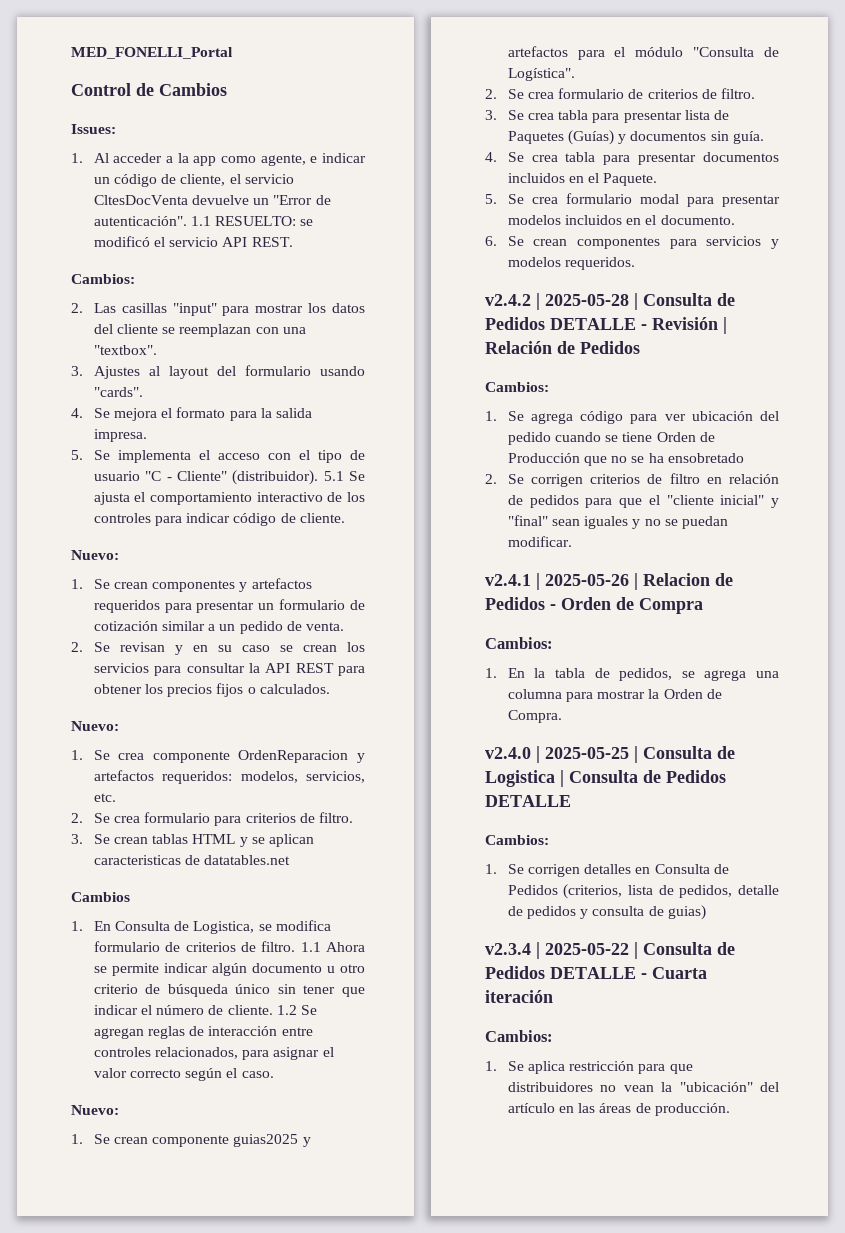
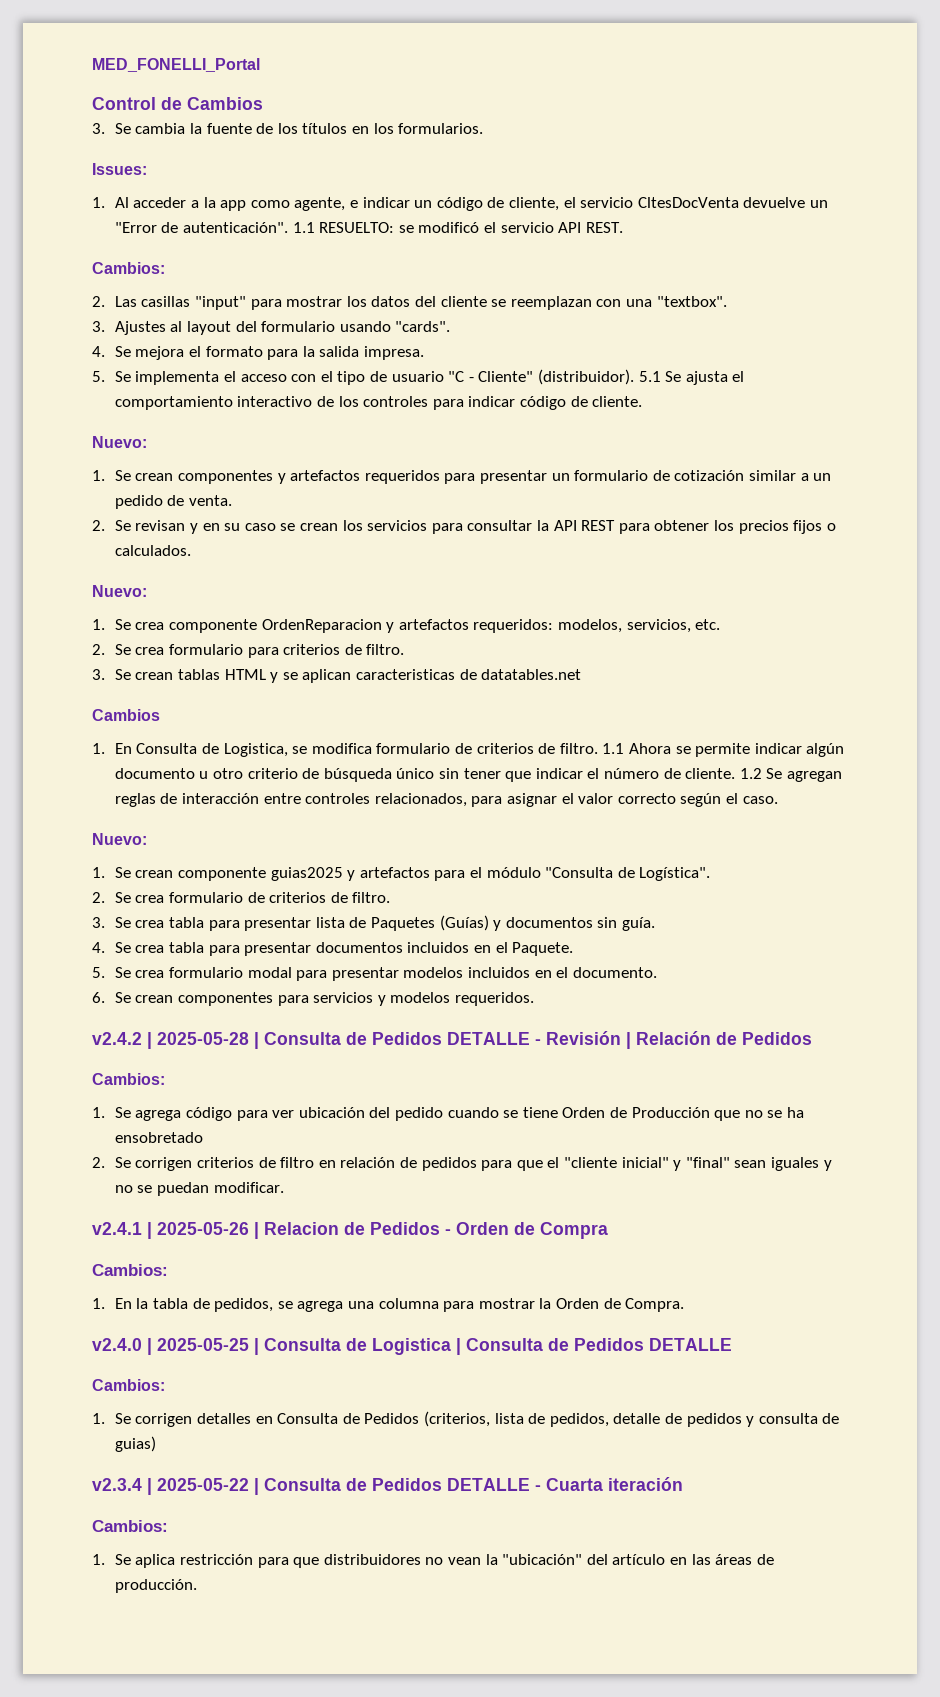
+ 3. Se cambia la fuente de los títulos en los formularios.

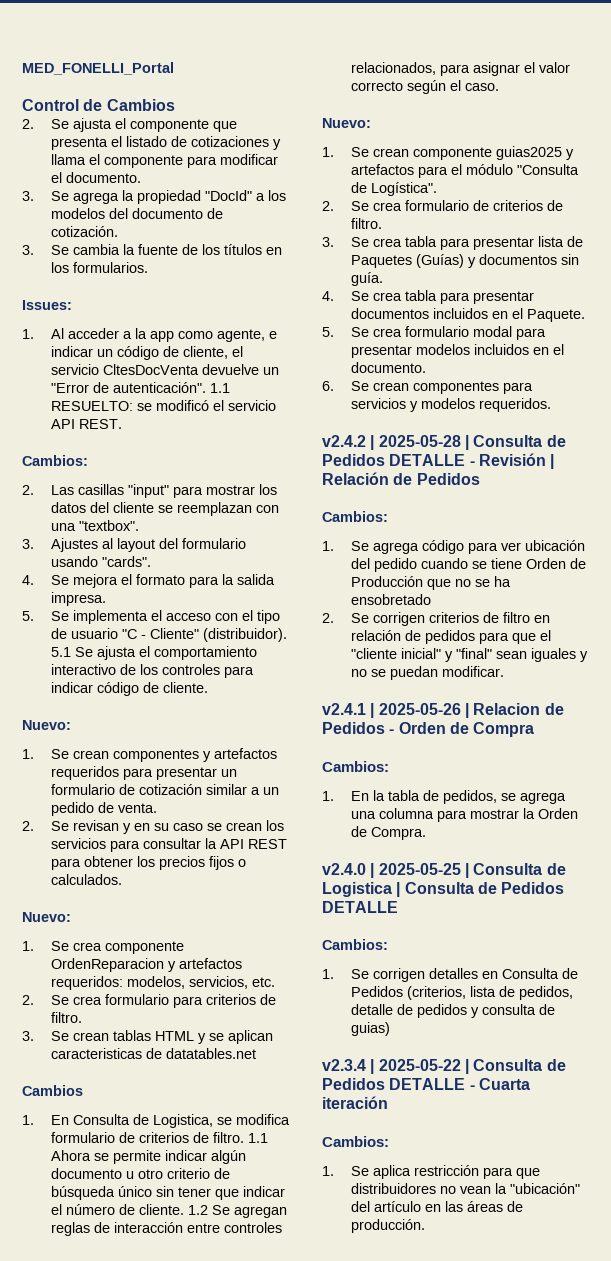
+ 2. Se ajusta el componente que presenta el listado de cotizaciones y llama el componente para modificar el documento.
+ 3. Se agrega la propiedad "DocId" a los modelos del documento de cotización.

